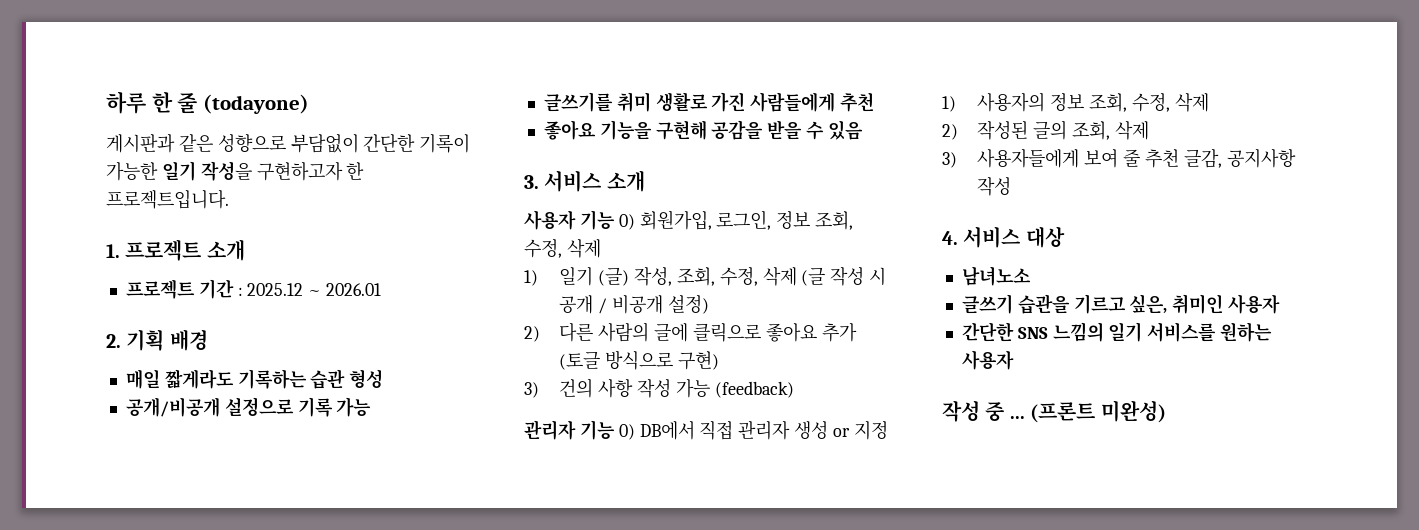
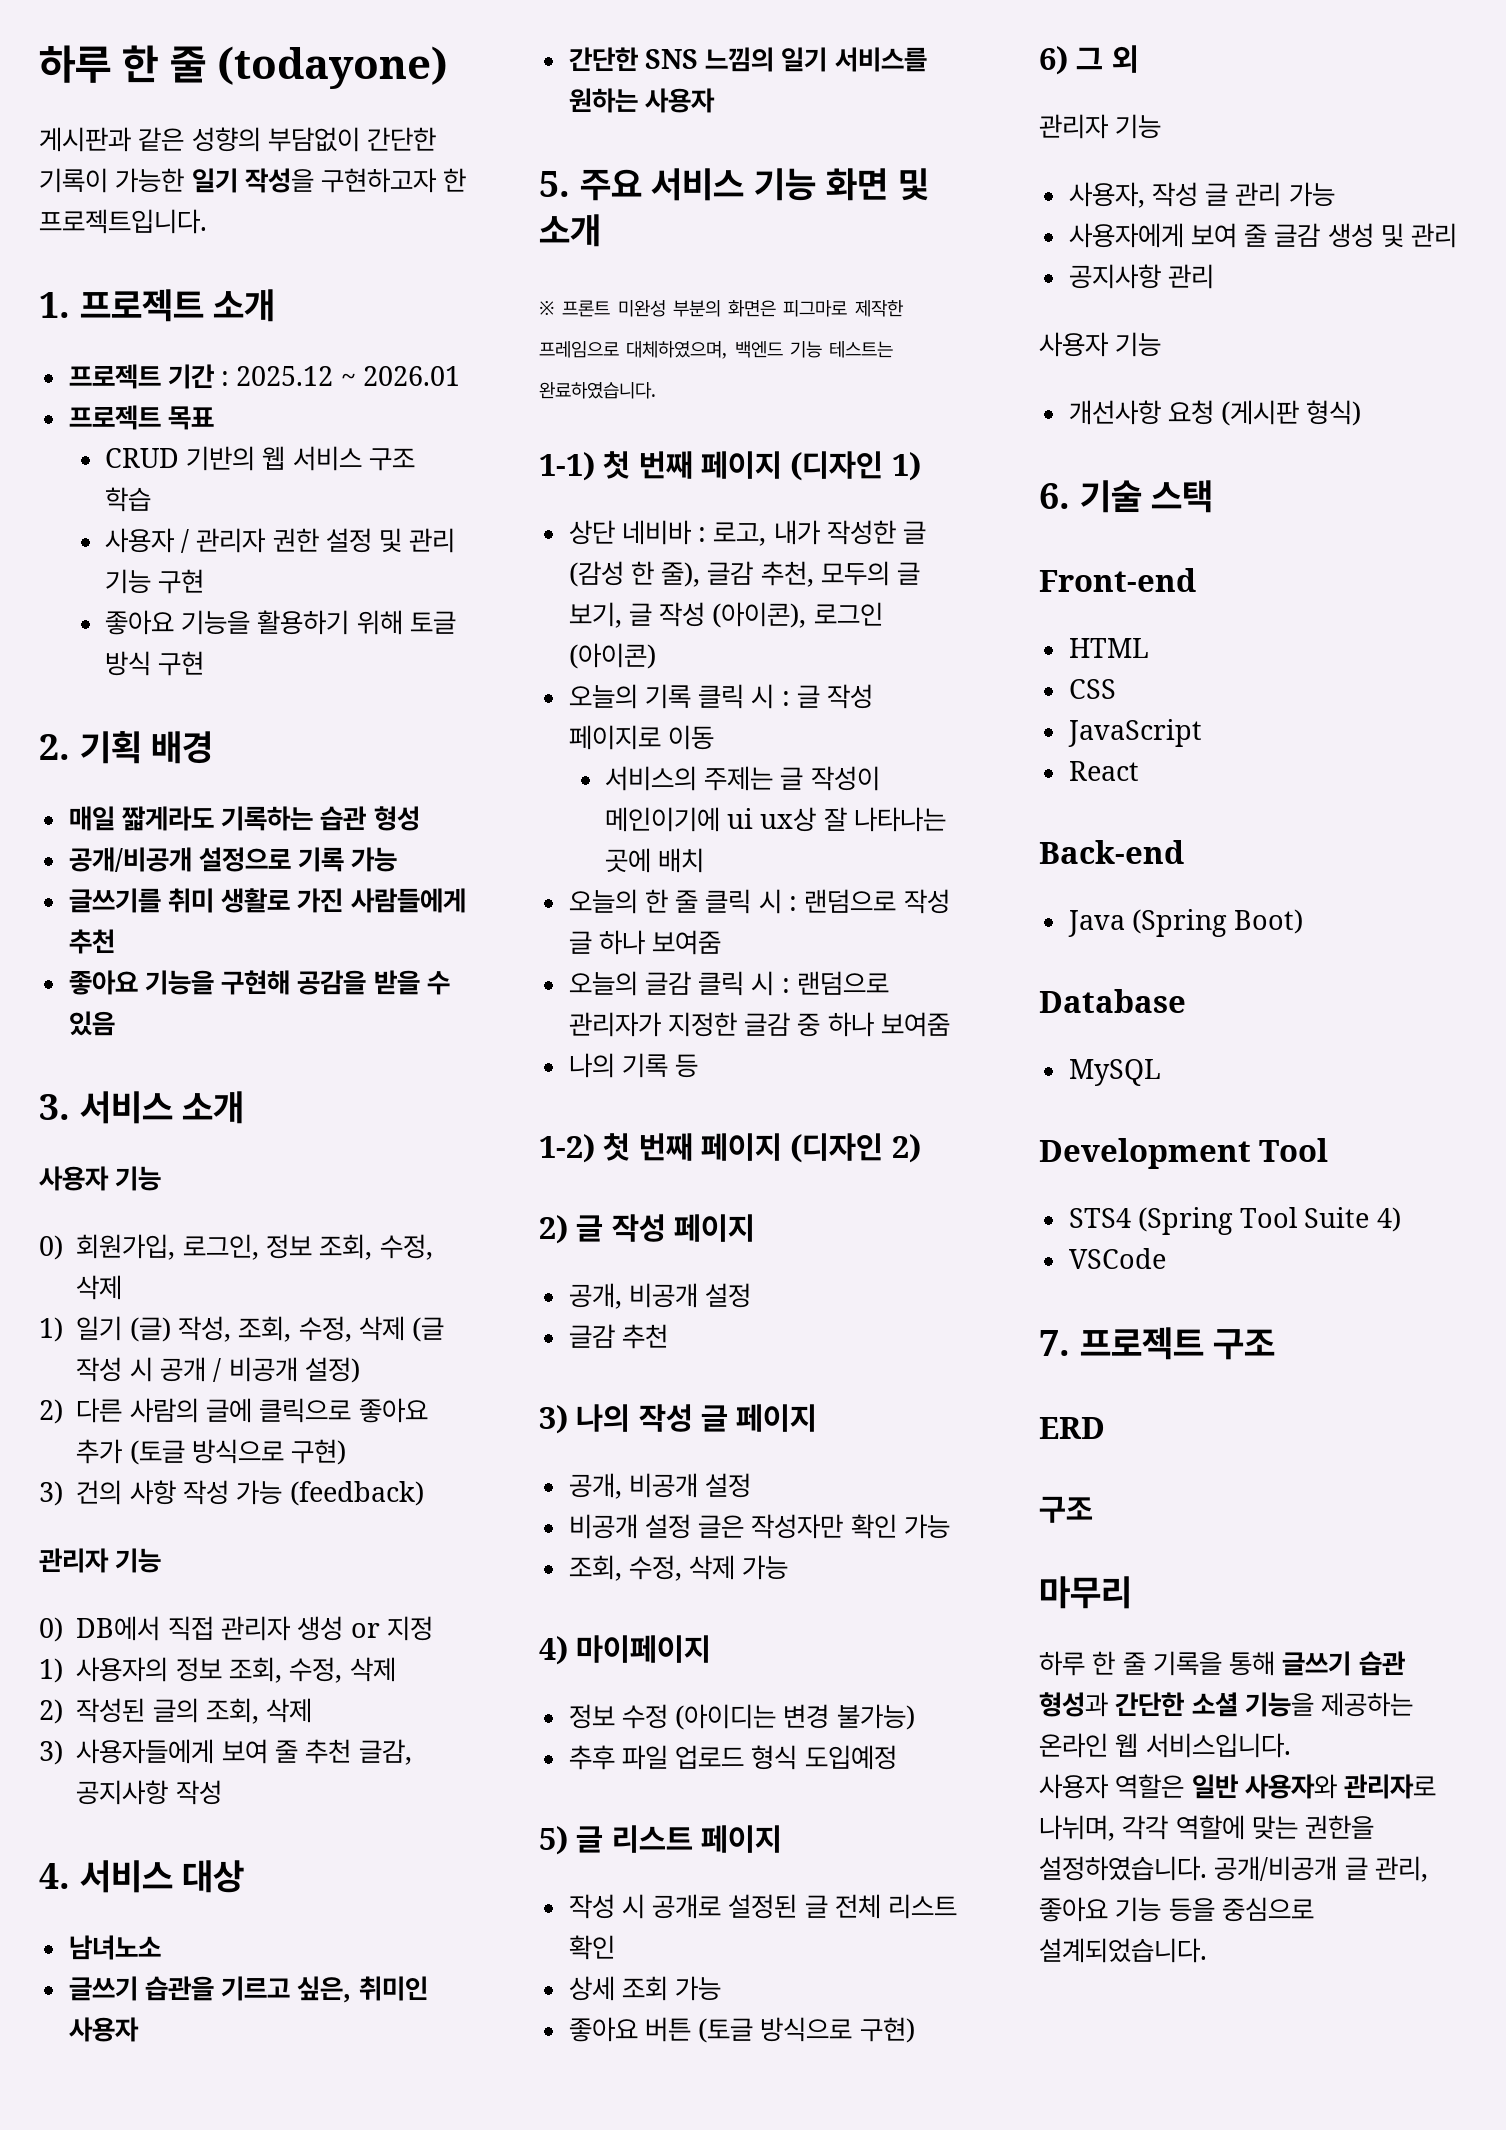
- 게시판과 같은 성향으로 부담없이 간단한 기록이 가능한 일기 작성을 구현하고자 한 프로젝트입니다.
+ 게시판과 같은 성향의 부담없이 간단한 기록이 가능한 일기 작성을 구현하고자 한 프로젝트입니다.
+ 프로젝트 목표
+ CRUD 기반의 웹 서비스 구조 학습
+ 사용자 / 관리자 권한 설정 및 관리 기능 구현
+ 좋아요 기능을 활용하기 위해 토글 방식 구현
  3. 서비스 소개
- 사용자 기능 0) 회원가입, 로그인, 정보 조회, 수정, 삭제
+ 사용자 기능
+ 0) 회원가입, 로그인, 정보 조회, 수정, 삭제
  3) 건의 사항 작성 가능 (feedback)
- 관리자 기능 0) DB에서 직접 관리자 생성 or 지정
+ 관리자 기능
+ 0) DB에서 직접 관리자 생성 or 지정
- 작성 중 ... (프론트 미완성)
+ 5. 주요 서비스 기능 화면 및 소개
+ ※ 프론트 미완성 부분의 화면은 피그마로 제작한 프레임으로 대체하였으며, 백엔드 기능 테스트는 완료하였습니다.
+ 1-1) 첫 번째 페이지 (디자인 1)
+ 상단 네비바 : 로고, 내가 작성한 글 (감성 한 줄), 글감 추천, 모두의 글 보기, 글 작성 (아이콘), 로그인 (아이콘)
+ 오늘의 기록 클릭 시 : 글 작성 페이지로 이동
+ 서비스의 주제는 글 작성이 메인이기에 ui ux상 잘 나타나는 곳에 배치
+ 오늘의 한 줄 클릭 시 : 랜덤으로 작성 글 하나 보여줌
+ 오늘의 글감 클릭 시 : 랜덤으로 관리자가 지정한 글감 중 하나 보여줌
+ 나의 기록 등
+ 1-2) 첫 번째 페이지 (디자인 2)
+ 2) 글 작성 페이지
+ 공개, 비공개 설정
+ 글감 추천
+ 3) 나의 작성 글 페이지
+ 공개, 비공개 설정
+ 비공개 설정 글은 작성자만 확인 가능
+ 조회, 수정, 삭제 가능
+ 4) 마이페이지
+ 정보 수정 (아이디는 변경 불가능)
+ 추후 파일 업로드 형식 도입예정
+ 5) 글 리스트 페이지
+ 작성 시 공개로 설정된 글 전체 리스트 확인
+ 상세 조회 가능
+ 좋아요 버튼 (토글 방식으로 구현)
+ 6) 그 외
+ 관리자 기능
+ 사용자, 작성 글 관리 가능
+ 사용자에게 보여 줄 글감 생성 및 관리
+ 공지사항 관리
+ 사용자 기능
+ 개선사항 요청 (게시판 형식)
+ 6. 기술 스택
+ Front-end
+ HTML
+ CSS
+ JavaScript
+ React
+ Back-end
+ Java (Spring Boot)
+ Database
+ MySQL
+ Development Tool
+ STS4 (Spring Tool Suite 4)
+ VSCode
+ 7. 프로젝트 구조
+ ERD
+ 구조
+ 마무리
+ 하루 한 줄 기록을 통해 글쓰기 습관 형성과 간단한 소셜 기능을 제공하는 온라인 웹 서비스입니다.
+ 사용자 역할은 일반 사용자와 관리자로 나뉘며, 각각 역할에 맞는 권한을 설정하였습니다. 공개/비공개 글 관리, 좋아요 기능 등을 중심으로 설계되었습니다.

